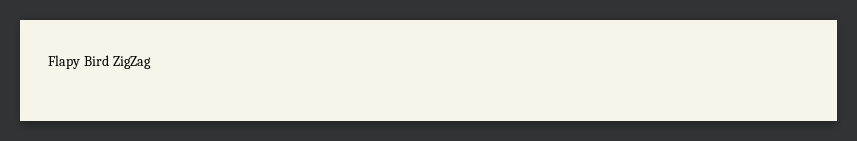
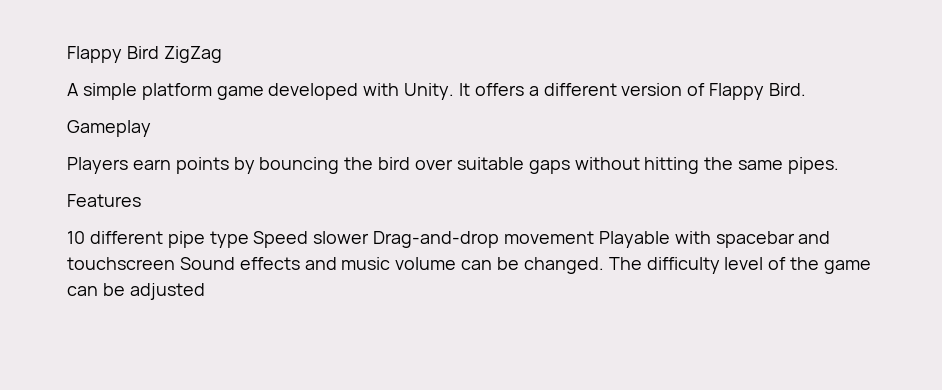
- Flapy Bird ZigZag
+ Flappy Bird ZigZag
+ A simple platform game developed with Unity. It offers a different version of Flappy Bird.
+ Gameplay
+ Players earn points by bouncing the bird over suitable gaps without hitting the same pipes.
+ Features
+ 10 different pipe type Speed slower Drag-and-drop movement Playable with spacebar and touchscreen Sound effects and music volume can be changed. The difficulty level of the game can be adjusted

